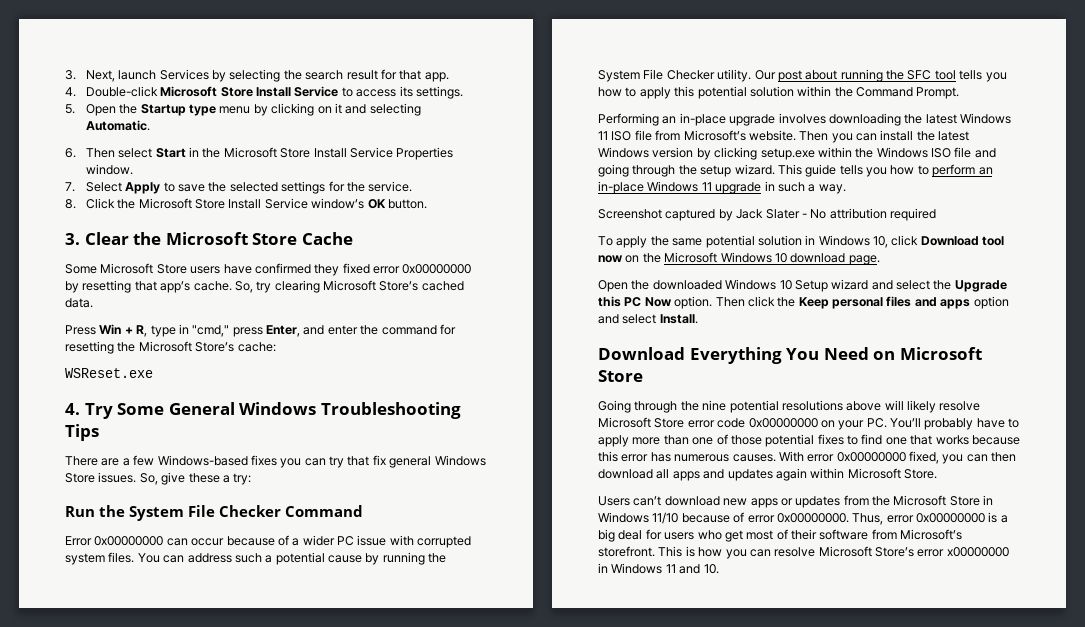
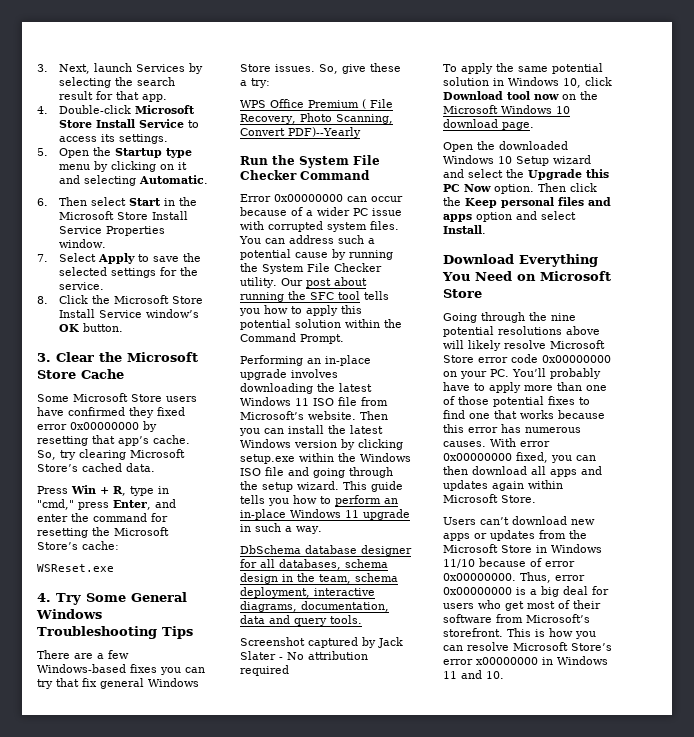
+ WPS Office Premium ( File Recovery, Photo Scanning, Convert PDF)--Yearly
+ DbSchema database designer for all databases, schema design in the team, schema deployment, interactive diagrams, documentation, data and query tools.

